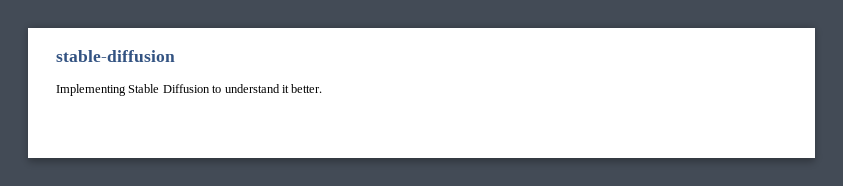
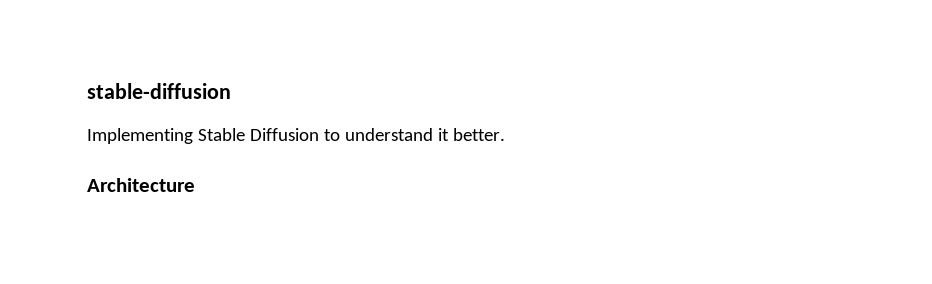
+ Architecture

